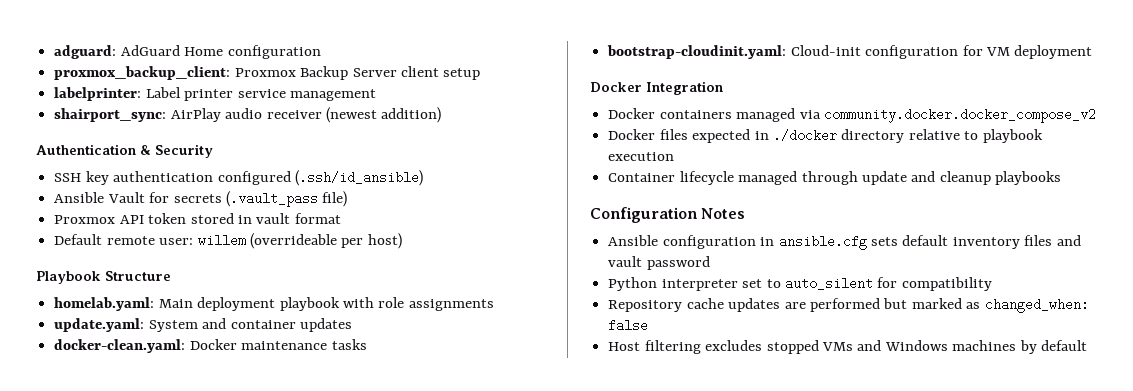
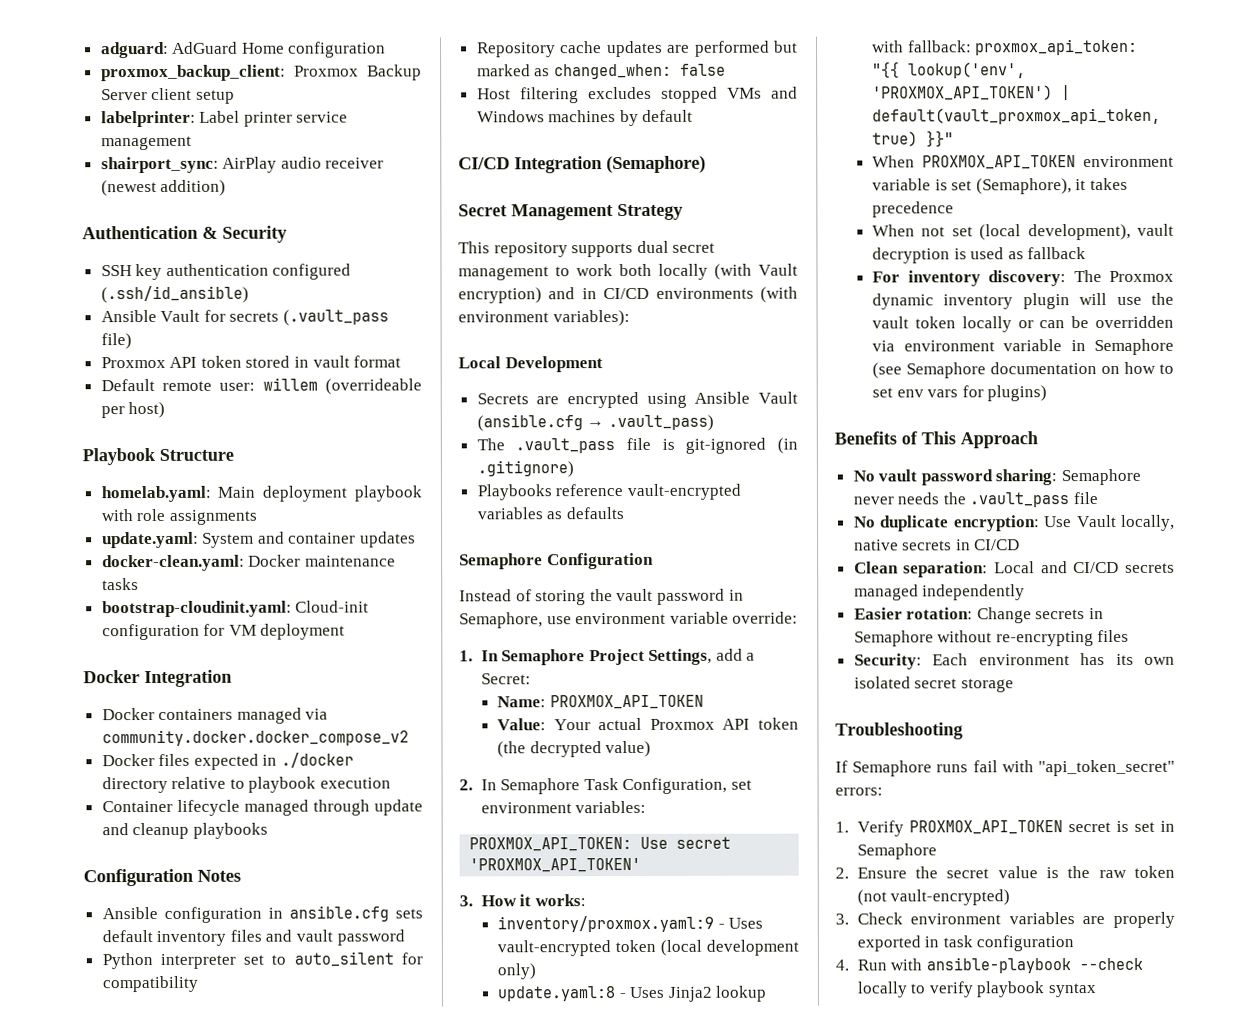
+ CI/CD Integration (Semaphore)
+ Secret Management Strategy
+ This repository supports dual secret management to work both locally (with Vault encryption) and in CI/CD environments (with environment variables):
+ Local Development
+ Secrets are encrypted using Ansible Vault (ansible.cfg → .vault_pass)
+ The .vault_pass file is git-ignored (in .gitignore)
+ Playbooks reference vault-encrypted variables as defaults
+ Semaphore Configuration
+ Instead of storing the vault password in Semaphore, use environment variable override:
+ 1. In Semaphore Project Settings, add a Secret:
+ Name: PROXMOX_API_TOKEN
+ Value: Your actual Proxmox API token (the decrypted value)
+ 2. In Semaphore Task Configuration, set environment variables:
+ PROXMOX_API_TOKEN: Use secret 'PROXMOX_API_TOKEN'
+ 3. How it works:
+ inventory/proxmox.yaml:9 - Uses vault-encrypted token (local development only)
+ update.yaml:8 - Uses Jinja2 lookup with fallback: proxmox_api_token: "{{ lookup('env', 'PROXMOX_API_TOKEN') | default(vault_proxmox_api_token, true) }}"
+ When PROXMOX_API_TOKEN environment variable is set (Semaphore), it takes precedence
+ When not set (local development), vault decryption is used as fallback
+ For inventory discovery: The Proxmox dynamic inventory plugin will use the vault token locally or can be overridden via environment variable in Semaphore (see Semaphore documentation on how to set env vars for plugins)
+ Benefits of This Approach
+ No vault password sharing: Semaphore never needs the .vault_pass file
+ No duplicate encryption: Use Vault locally, native secrets in CI/CD
+ Clean separation: Local and CI/CD secrets managed independently
+ Easier rotation: Change secrets in Semaphore without re-encrypting files
+ Security: Each environment has its own isolated secret storage
+ Troubleshooting
+ If Semaphore runs fail with "api_token_secret" errors:
+ 1. Verify PROXMOX_API_TOKEN secret is set in Semaphore
+ 2. Ensure the secret value is the raw token (not vault-encrypted)
+ 3. Check environment variables are properly exported in task configuration
+ 4. Run with ansible-playbook --check locally to verify playbook syntax

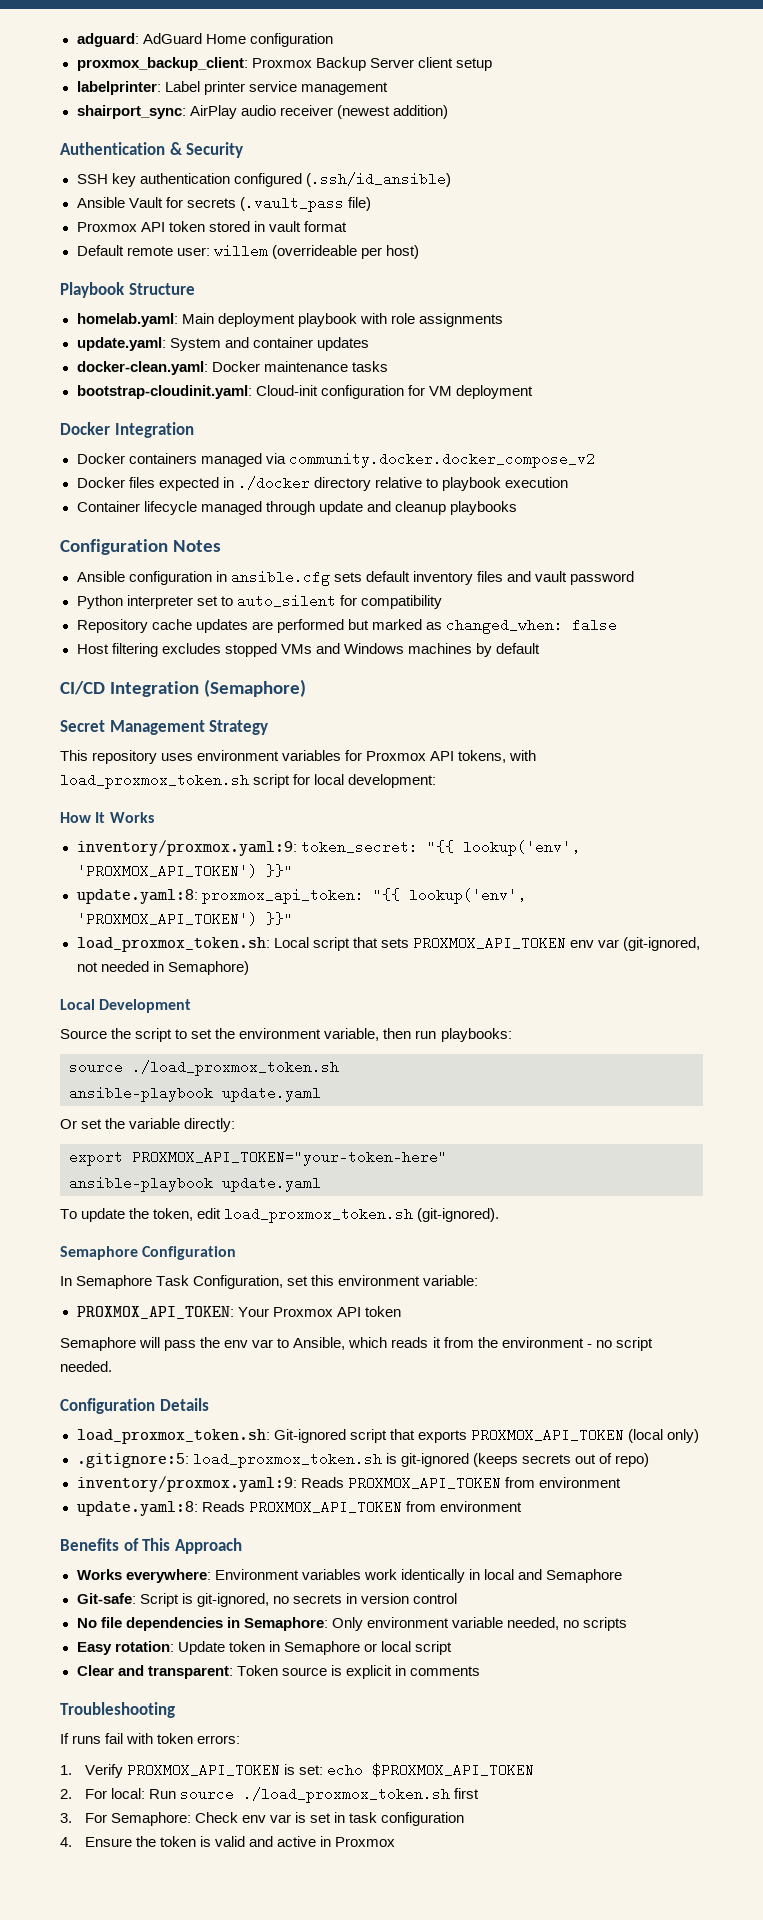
- This repository supports dual secret management to work both locally (with Vault encryption) and in CI/CD environments (with environment variables):
+ This repository uses environment variables for Proxmox API tokens, with load_proxmox_token.sh script for local development:
+ How It Works
+ inventory/proxmox.yaml:9: token_secret: "{{ lookup('env', 'PROXMOX_API_TOKEN') }}"
+ update.yaml:8: proxmox_api_token: "{{ lookup('env', 'PROXMOX_API_TOKEN') }}"
+ load_proxmox_token.sh: Local script that sets PROXMOX_API_TOKEN env var (git-ignored, not needed in Semaphore)
  Local Development
- Secrets are encrypted using Ansible Vault (ansible.cfg → .vault_pass)
- The .vault_pass file is git-ignored (in .gitignore)
- Playbooks reference vault-encrypted variables as defaults
+ Source the script to set the environment variable, then run playbooks:
+ source ./load_proxmox_token.sh
+ ansible-playbook update.yaml
+ Or set the variable directly:
+ export PROXMOX_API_TOKEN="your-token-here"
+ ansible-playbook update.yaml
+ To update the token, edit load_proxmox_token.sh (git-ignored).
  Semaphore Configuration
- Instead of storing the vault password in Semaphore, use environment variable override:
- 1. In Semaphore Project Settings, add a Secret:
- Name: PROXMOX_API_TOKEN
- Value: Your actual Proxmox API token (the decrypted value)
- 2. In Semaphore Task Configuration, set environment variables:
- PROXMOX_API_TOKEN: Use secret 'PROXMOX_API_TOKEN'
- 3. How it works:
- inventory/proxmox.yaml:9 - Uses vault-encrypted token (local development only)
- update.yaml:8 - Uses Jinja2 lookup with fallback: proxmox_api_token: "{{ lookup('env', 'PROXMOX_API_TOKEN') | default(vault_proxmox_api_token, true) }}"
- When PROXMOX_API_TOKEN environment variable is set (Semaphore), it takes precedence
- When not set (local development), vault decryption is used as fallback
- For inventory discovery: The Proxmox dynamic inventory plugin will use the vault token locally or can be overridden via environment variable in Semaphore (see Semaphore documentation on how to set env vars for plugins)
+ In Semaphore Task Configuration, set this environment variable:
+ PROXMOX_API_TOKEN: Your Proxmox API token
+ Semaphore will pass the env var to Ansible, which reads it from the environment - no script needed.
+ Configuration Details
+ load_proxmox_token.sh: Git-ignored script that exports PROXMOX_API_TOKEN (local only)
+ .gitignore:5: load_proxmox_token.sh is git-ignored (keeps secrets out of repo)
+ inventory/proxmox.yaml:9: Reads PROXMOX_API_TOKEN from environment
+ update.yaml:8: Reads PROXMOX_API_TOKEN from environment
  Benefits of This Approach
- No vault password sharing: Semaphore never needs the .vault_pass file
- No duplicate encryption: Use Vault locally, native secrets in CI/CD
- Clean separation: Local and CI/CD secrets managed independently
- Easier rotation: Change secrets in Semaphore without re-encrypting files
- Security: Each environment has its own isolated secret storage
+ Works everywhere: Environment variables work identically in local and Semaphore
+ Git-safe: Script is git-ignored, no secrets in version control
+ No file dependencies in Semaphore: Only environment variable needed, no scripts
+ Easy rotation: Update token in Semaphore or local script
+ Clear and transparent: Token source is explicit in comments
- If Semaphore runs fail with "api_token_secret" errors:
+ If runs fail with token errors:
- 1. Verify PROXMOX_API_TOKEN secret is set in Semaphore
- 2. Ensure the secret value is the raw token (not vault-encrypted)
- 3. Check environment variables are properly exported in task configuration
- 4. Run with ansible-playbook --check locally to verify playbook syntax
+ 1. Verify PROXMOX_API_TOKEN is set: echo $PROXMOX_API_TOKEN
+ 2. For local: Run source ./load_proxmox_token.sh first
+ 3. For Semaphore: Check env var is set in task configuration
+ 4. Ensure the token is valid and active in Proxmox

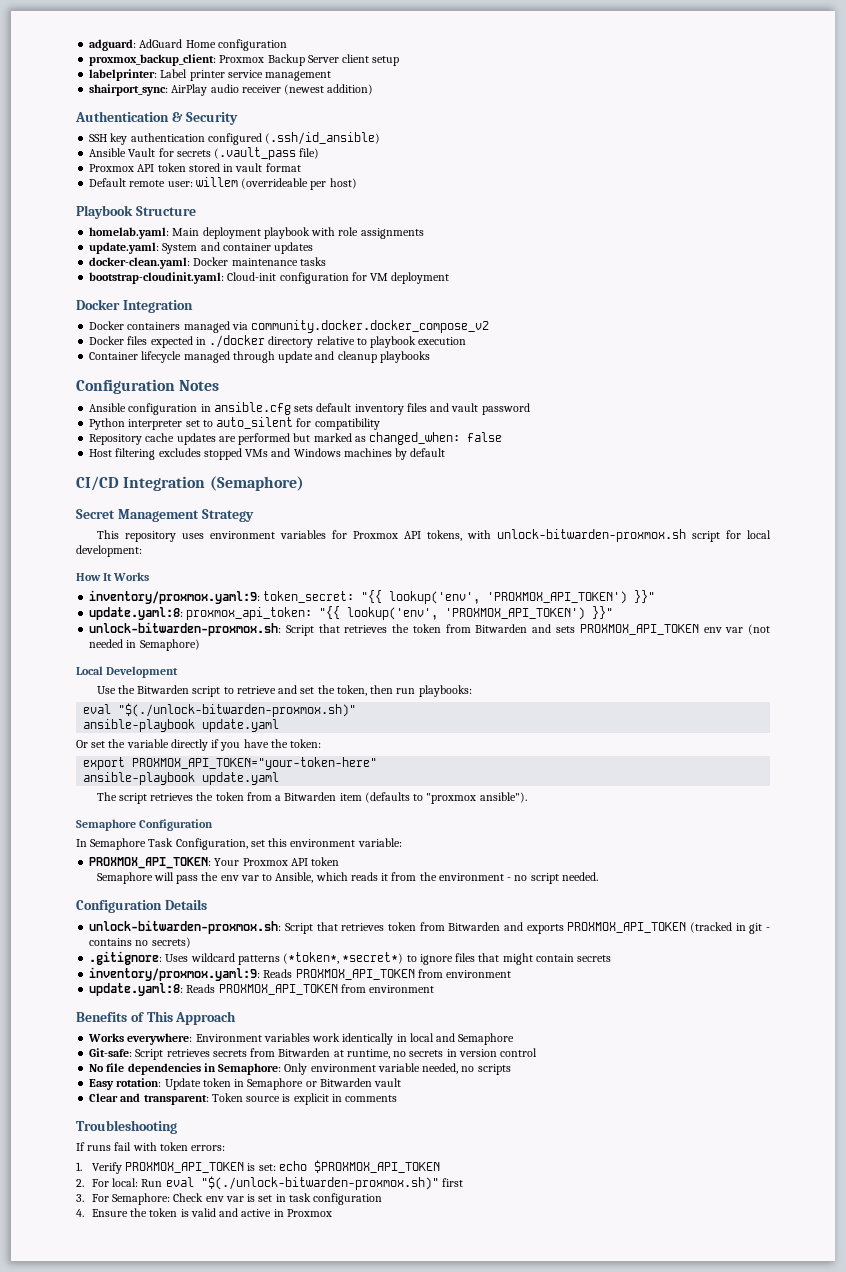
- This repository uses environment variables for Proxmox API tokens, with load_proxmox_token.sh script for local development:
+ This repository uses environment variables for Proxmox API tokens, with unlock-bitwarden-proxmox.sh script for local development:
- load_proxmox_token.sh: Local script that sets PROXMOX_API_TOKEN env var (git-ignored, not needed in Semaphore)
+ unlock-bitwarden-proxmox.sh: Script that retrieves the token from Bitwarden and sets PROXMOX_API_TOKEN env var (not needed in Semaphore)
- Source the script to set the environment variable, then run playbooks:
- source ./load_proxmox_token.sh
+ Use the Bitwarden script to retrieve and set the token, then run playbooks:
+ eval "$(./unlock-bitwarden-proxmox.sh)"
- Or set the variable directly:
+ Or set the variable directly if you have the token:
  export PROXMOX_API_TOKEN="your-token-here"
  ansible-playbook update.yaml
- To update the token, edit load_proxmox_token.sh (git-ignored).
+ The script retrieves the token from a Bitwarden item (defaults to "proxmox ansible").
- load_proxmox_token.sh: Git-ignored script that exports PROXMOX_API_TOKEN (local only)
- .gitignore:5: load_proxmox_token.sh is git-ignored (keeps secrets out of repo)
+ unlock-bitwarden-proxmox.sh: Script that retrieves token from Bitwarden and exports PROXMOX_API_TOKEN (tracked in git - contains no secrets)
+ .gitignore: Uses wildcard patterns (*token*, *secret*) to ignore files that might contain secrets
- Git-safe: Script is git-ignored, no secrets in version control
+ Git-safe: Script retrieves secrets from Bitwarden at runtime, no secrets in version control
- Easy rotation: Update token in Semaphore or local script
+ Easy rotation: Update token in Semaphore or Bitwarden vault
- 2. For local: Run source ./load_proxmox_token.sh first
+ 2. For local: Run eval "$(./unlock-bitwarden-proxmox.sh)" first

